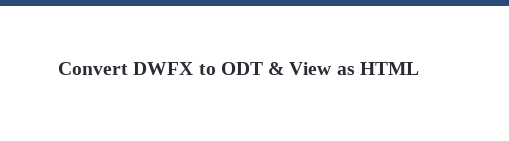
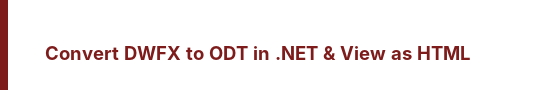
- Convert DWFX to ODT & View as HTML
+ Convert DWFX to ODT in .NET & View as HTML

